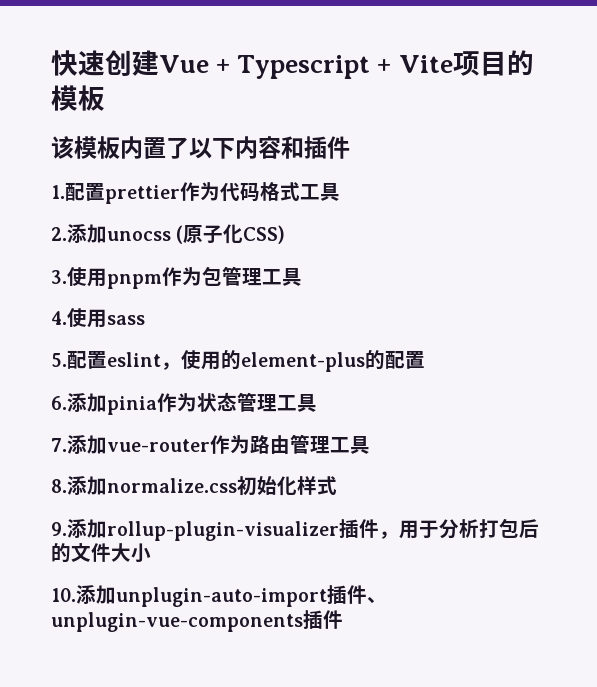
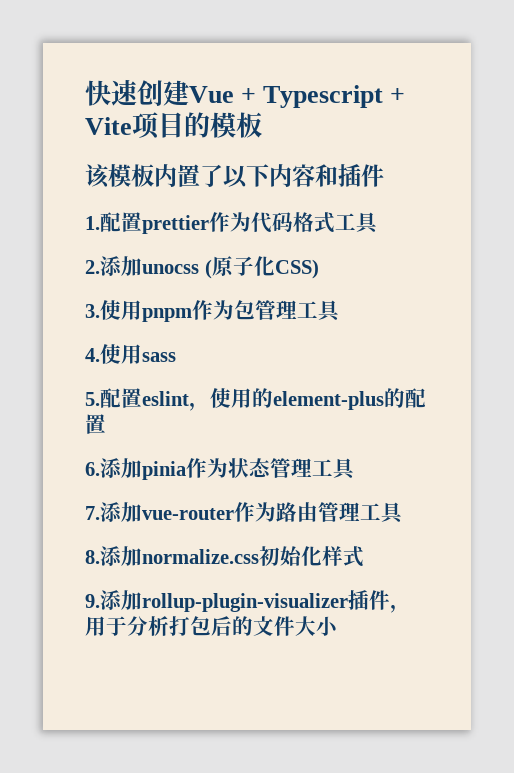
- 10.添加unplugin-auto-import插件、unplugin-vue-components插件

